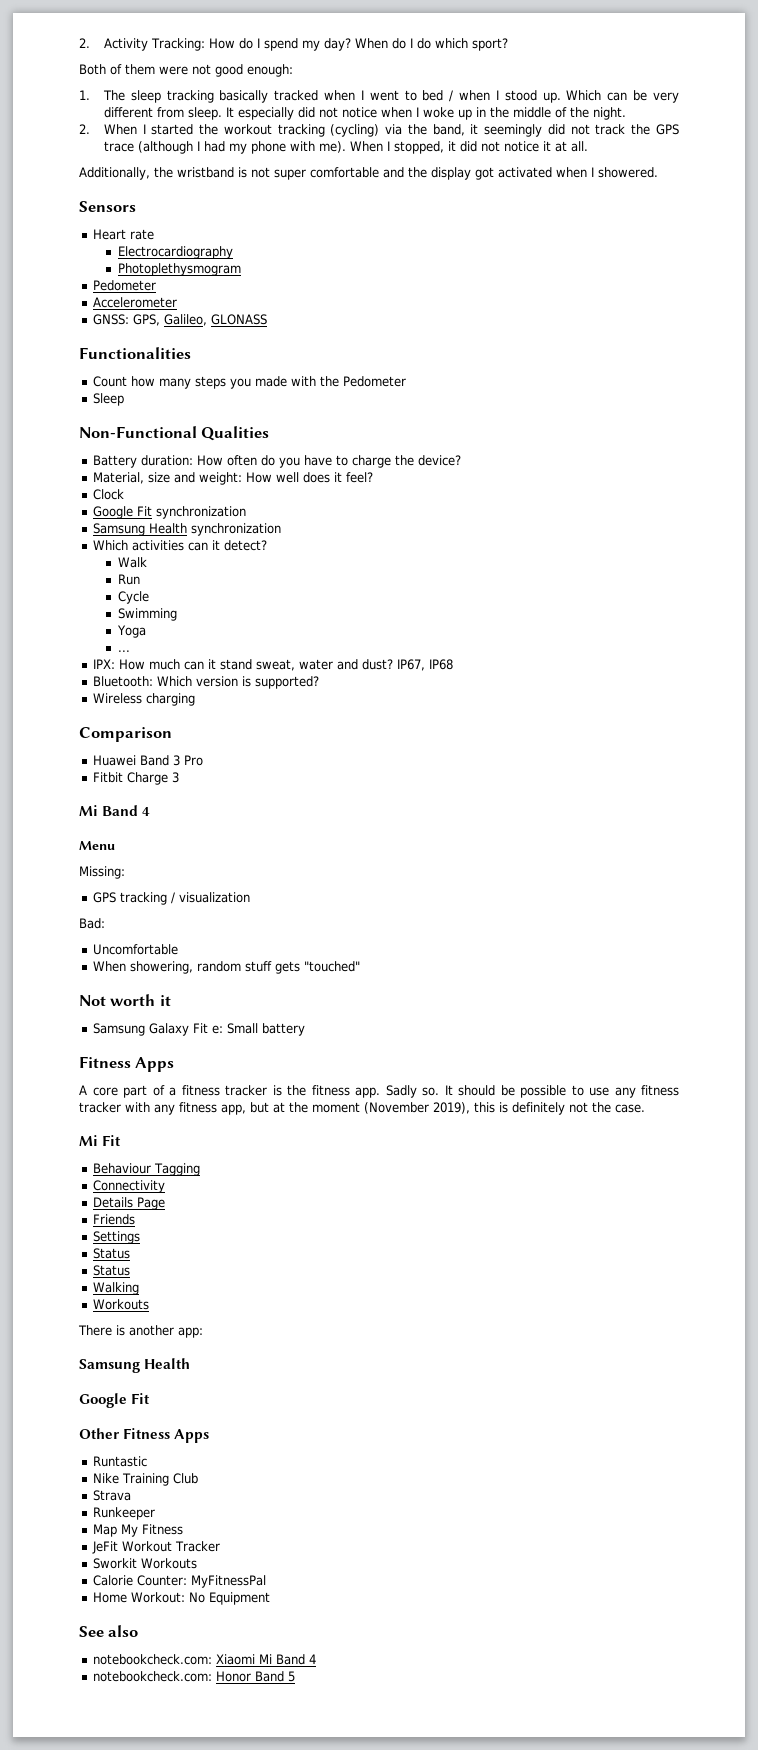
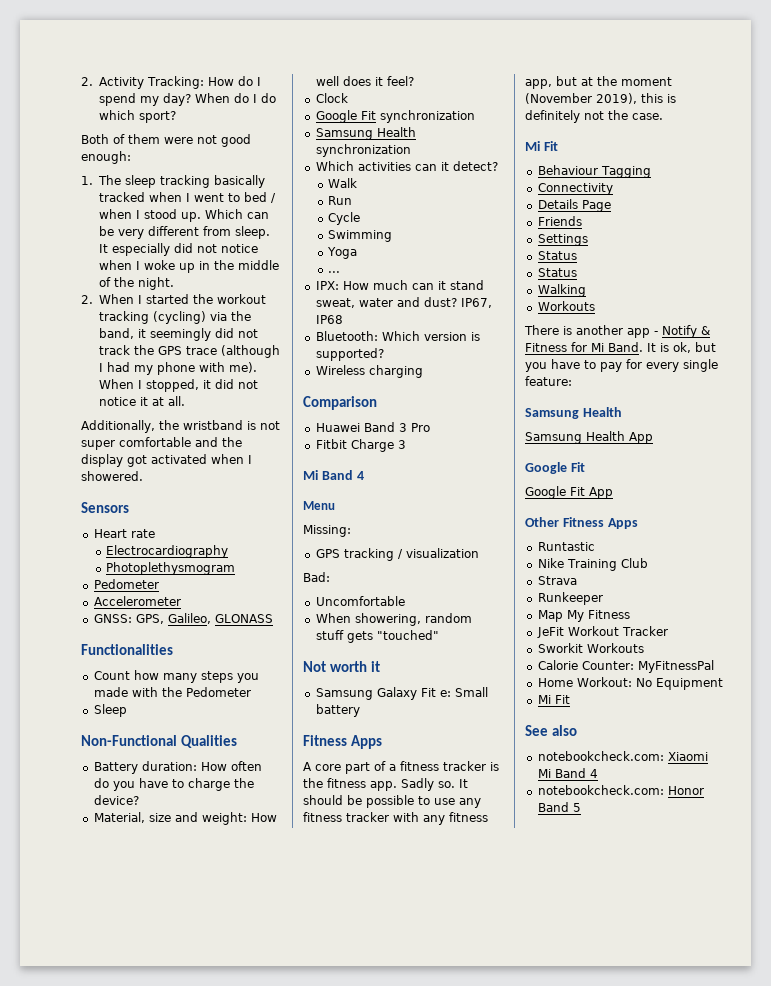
- There is another app:
+ There is another app - Notify & Fitness for Mi Band. It is ok, but you have to pay for every single feature:
  Samsung Health
+ Samsung Health App
  Google Fit
+ Google Fit App
  Home Workout: No Equipment
+ Mi Fit

